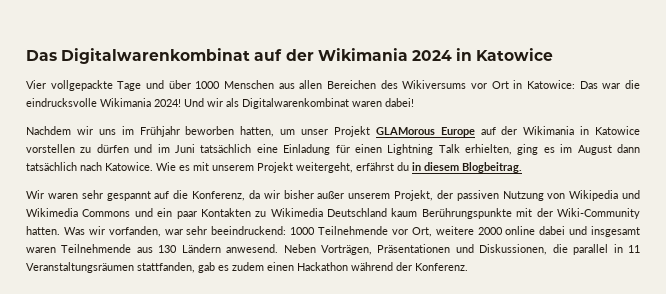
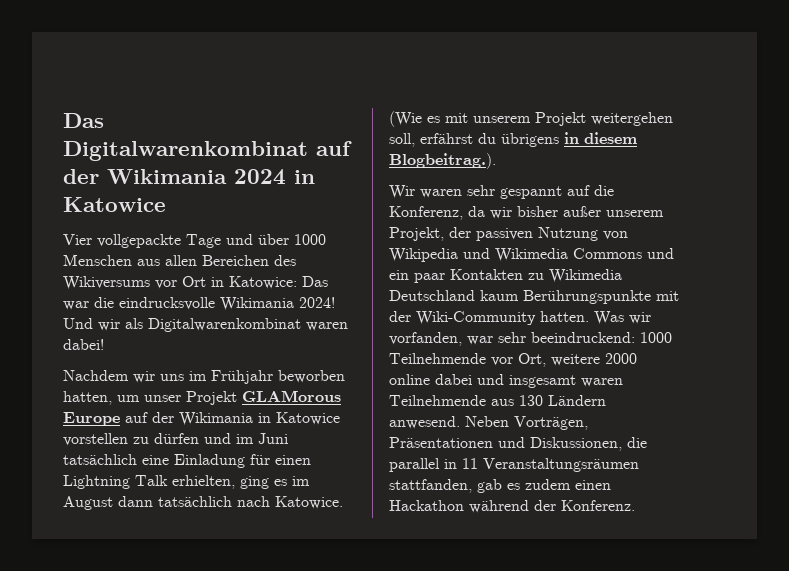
- Wie es mit unserem Projekt weitergeht, erfährst du in diesem Blogbeitrag.
+ (Wie es mit unserem Projekt weitergehen soll, erfährst du übrigens in diesem Blogbeitrag.).

